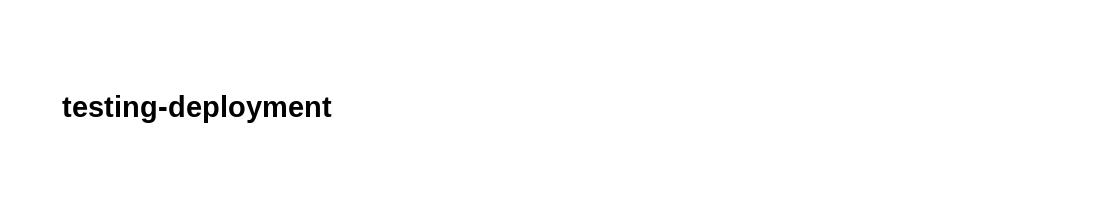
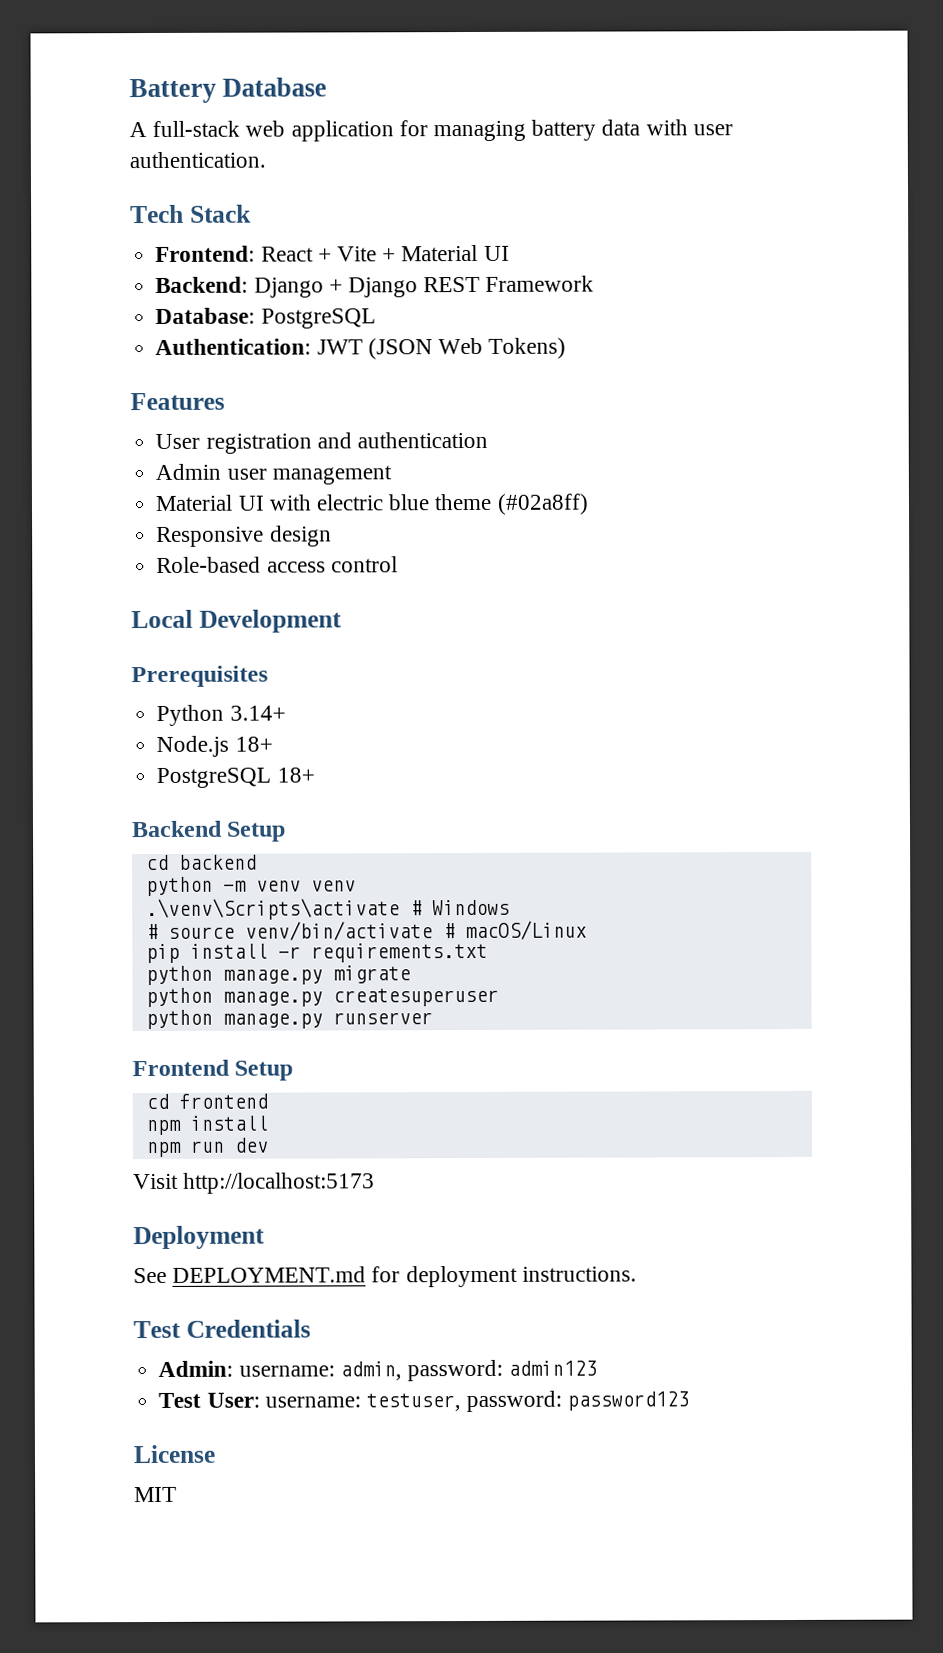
- testing-deployment
+ Battery Database
+ A full-stack web application for managing battery data with user authentication.
+ Tech Stack
+ Frontend: React + Vite + Material UI
+ Backend: Django + Django REST Framework
+ Database: PostgreSQL
+ Authentication: JWT (JSON Web Tokens)
+ Features
+ User registration and authentication
+ Admin user management
+ Material UI with electric blue theme (#02a8ff)
+ Responsive design
+ Role-based access control
+ Local Development
+ Prerequisites
+ Python 3.14+
+ Node.js 18+
+ PostgreSQL 18+
+ Backend Setup
+ cd backend
+ python -m venv venv
+ .\venv\Scripts\activate # Windows
+ # source venv/bin/activate # macOS/Linux
+ pip install -r requirements.txt
+ python manage.py migrate
+ python manage.py createsuperuser
+ python manage.py runserver
+ Frontend Setup
+ cd frontend
+ npm install
+ npm run dev
+ Visit http://localhost:5173
+ Deployment
+ See DEPLOYMENT.md for deployment instructions.
+ Test Credentials
+ Admin: username: admin, password: admin123
+ Test User: username: testuser, password: password123
+ License
+ MIT

